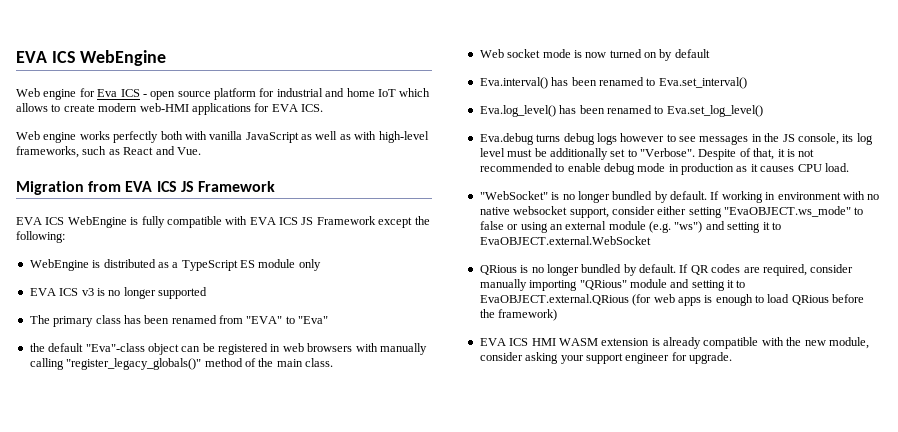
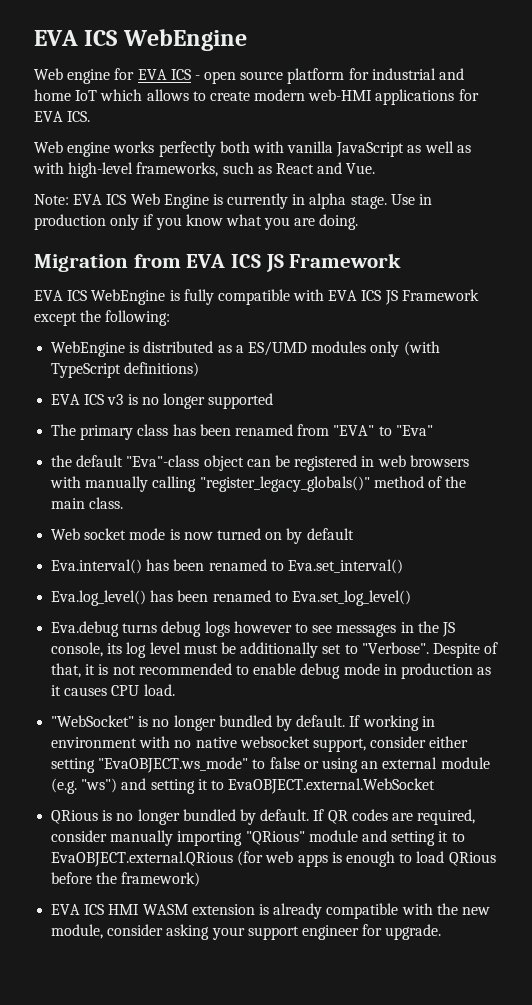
- Web engine for Eva ICS - open source platform for industrial and home IoT which allows to create modern web-HMI applications for EVA ICS.
+ Web engine for EVA ICS - open source platform for industrial and home IoT which allows to create modern web-HMI applications for EVA ICS.
+ Note: EVA ICS Web Engine is currently in alpha stage. Use in production only if you know what you are doing.
- WebEngine is distributed as a TypeScript ES module only
+ WebEngine is distributed as a ES/UMD modules only (with TypeScript definitions)

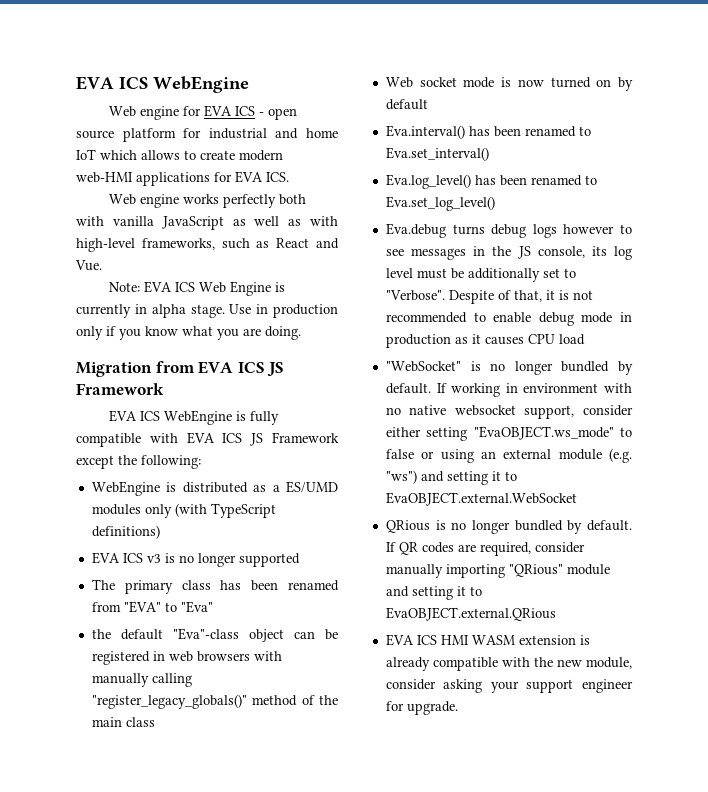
- the default "Eva"-class object can be registered in web browsers with manually calling "register_legacy_globals()" method of the main class.
+ the default "Eva"-class object can be registered in web browsers with manually calling "register_legacy_globals()" method of the main class
- Despite of that, it is not recommended to enable debug mode in production as it causes CPU load.
+ Despite of that, it is not recommended to enable debug mode in production as it causes CPU load
- If QR codes are required, consider manually importing "QRious" module and setting it to EvaOBJECT.external.QRious (for web apps is enough to load QRious before the framework)
+ If QR codes are required, consider manually importing "QRious" module and setting it to EvaOBJECT.external.QRious

